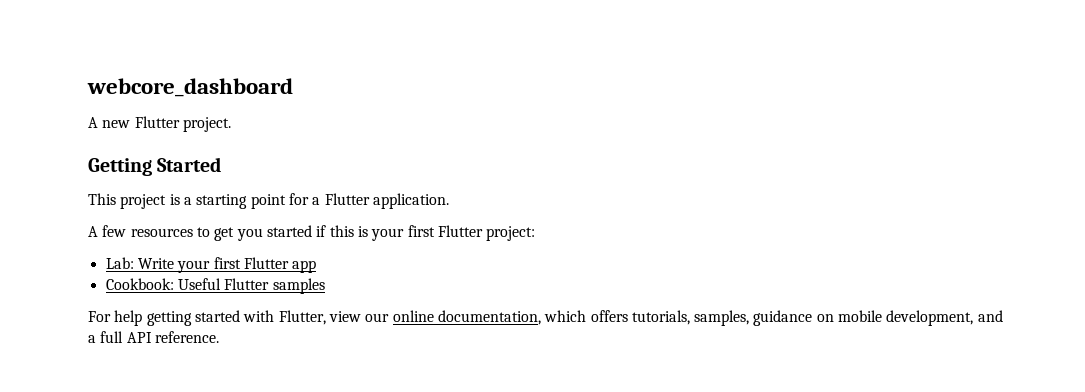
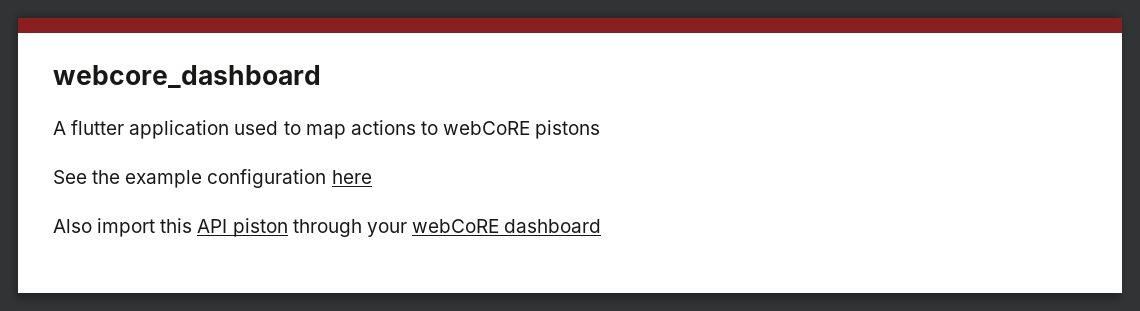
- A new Flutter project.
- Getting Started
- This project is a starting point for a Flutter application.
- A few resources to get you started if this is your first Flutter project:
- Lab: Write your first Flutter app
- Cookbook: Useful Flutter samples
- For help getting started with Flutter, view our online documentation, which offers tutorials, samples, guidance on mobile development, and a full API reference.
+ A flutter application used to map actions to webCoRE pistons
+ See the example configuration here
+ Also import this API piston through your webCoRE dashboard

